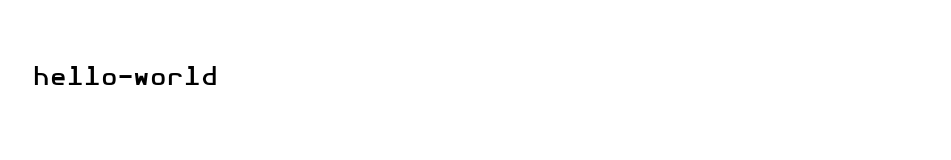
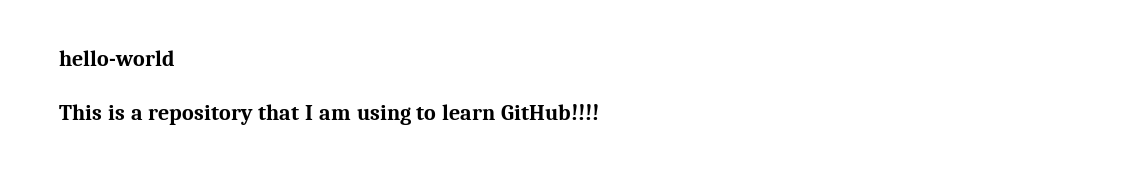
+ This is a repository that I am using to learn GitHub!!!!

